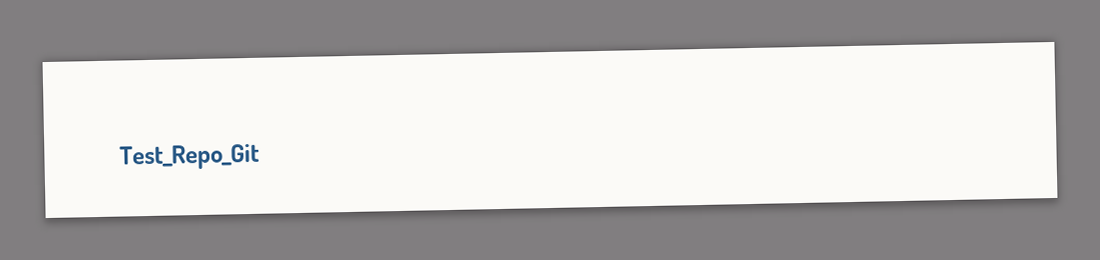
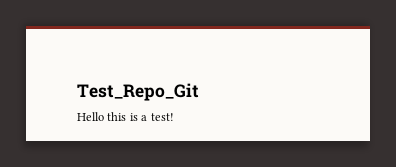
+ Hello this is a test!

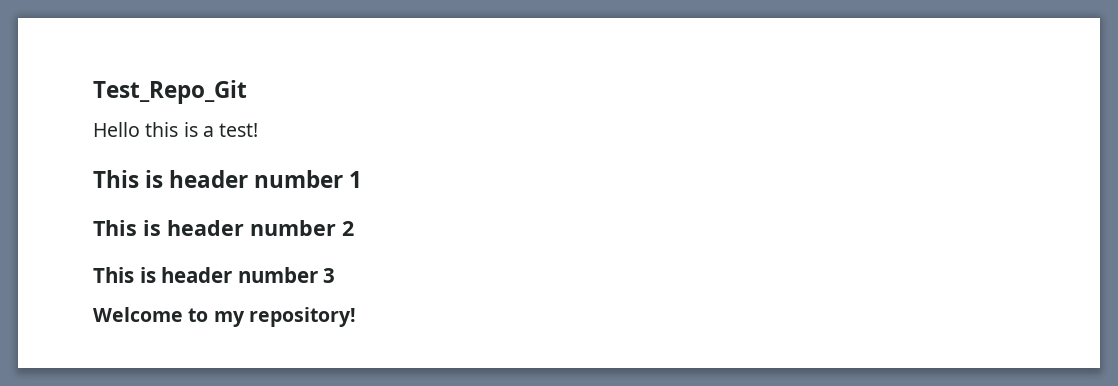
+ This is header number 1
+ This is header number 2
+ This is header number 3
+ Welcome to my repository!

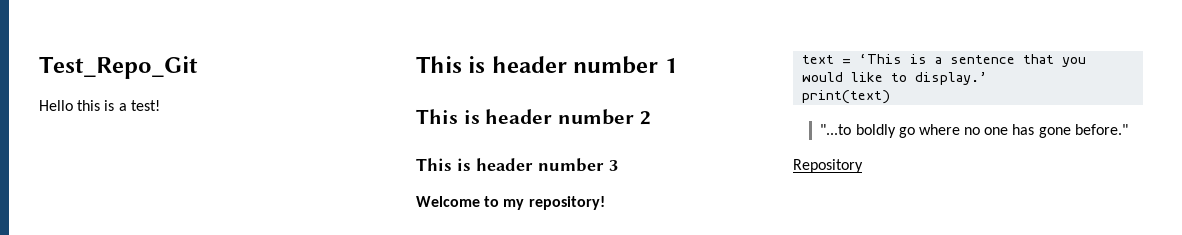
+ text = ‘This is a sentence that you would like to display.’
+ print(text)
+ "...to boldly go where no one has gone before."
+ Repository

